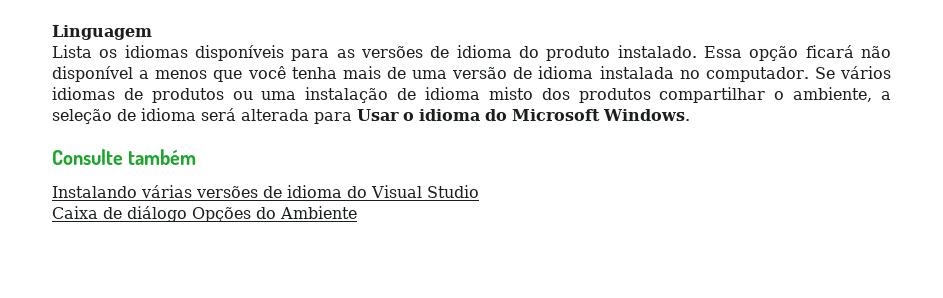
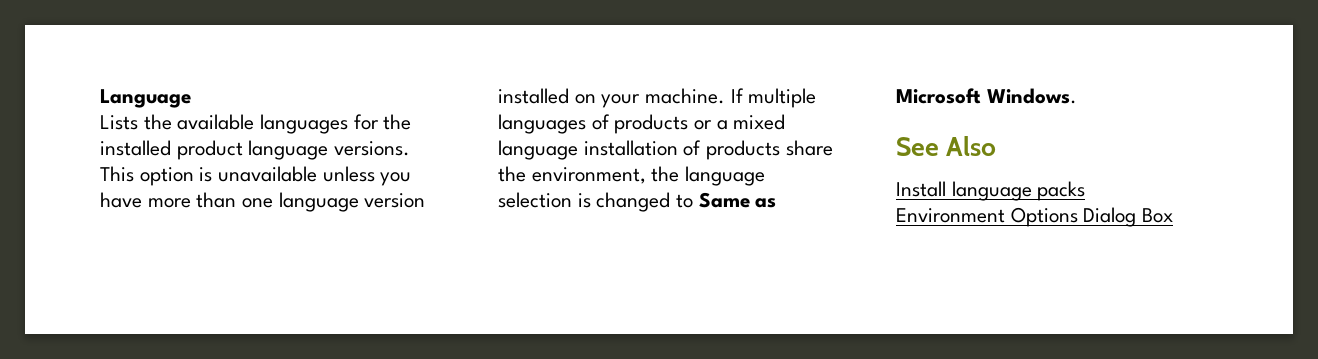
- Linguagem
- Lista os idiomas disponíveis para as versões de idioma do produto instalado. Essa opção ficará não disponível a menos que você tenha mais de uma versão de idioma instalada no computador. Se vários idiomas de produtos ou uma instalação de idioma misto dos produtos compartilhar o ambiente, a seleção de idioma será alterada para Usar o idioma do Microsoft Windows.
- Consulte também
- Instalando várias versões de idioma do Visual Studio
- Caixa de diálogo Opções do Ambiente
+ Language
+ Lists the available languages for the installed product language versions. This option is unavailable unless you have more than one language version installed on your machine. If multiple languages of products or a mixed language installation of products share the environment, the language selection is changed to Same as Microsoft Windows.
+ See Also
+ Install language packs
+ Environment Options Dialog Box

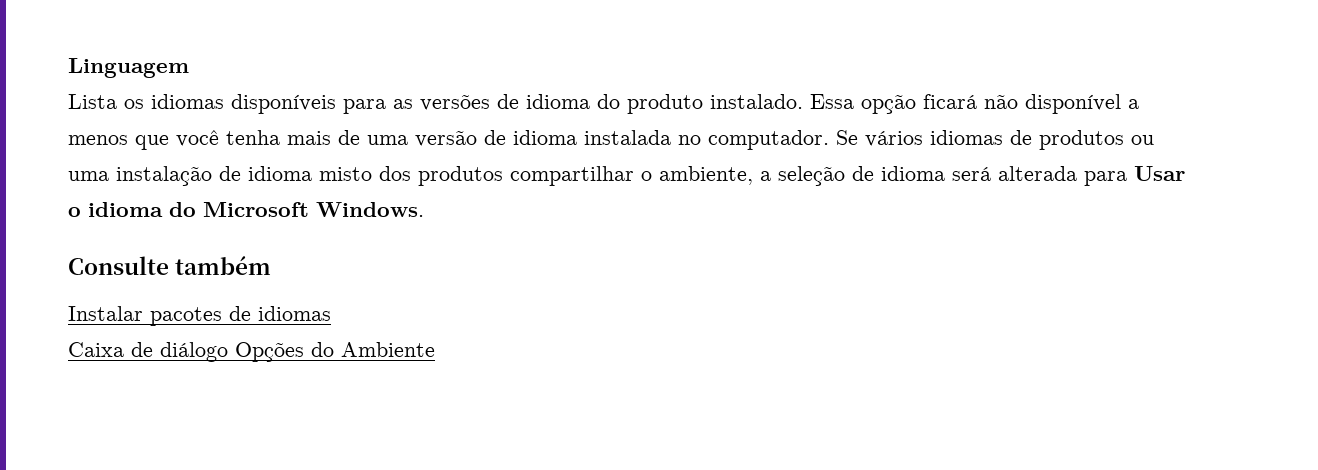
- Language
- Lists the available languages for the installed product language versions. This option is unavailable unless you have more than one language version installed on your machine. If multiple languages of products or a mixed language installation of products share the environment, the language selection is changed to Same as Microsoft Windows.
- See Also
- Install language packs
- Environment Options Dialog Box
+ Linguagem
+ Lista os idiomas disponíveis para as versões de idioma do produto instalado. Essa opção ficará não disponível a menos que você tenha mais de uma versão de idioma instalada no computador. Se vários idiomas de produtos ou uma instalação de idioma misto dos produtos compartilhar o ambiente, a seleção de idioma será alterada para Usar o idioma do Microsoft Windows.
+ Consulte também
+ Instalar pacotes de idiomas
+ Caixa de diálogo Opções do Ambiente

